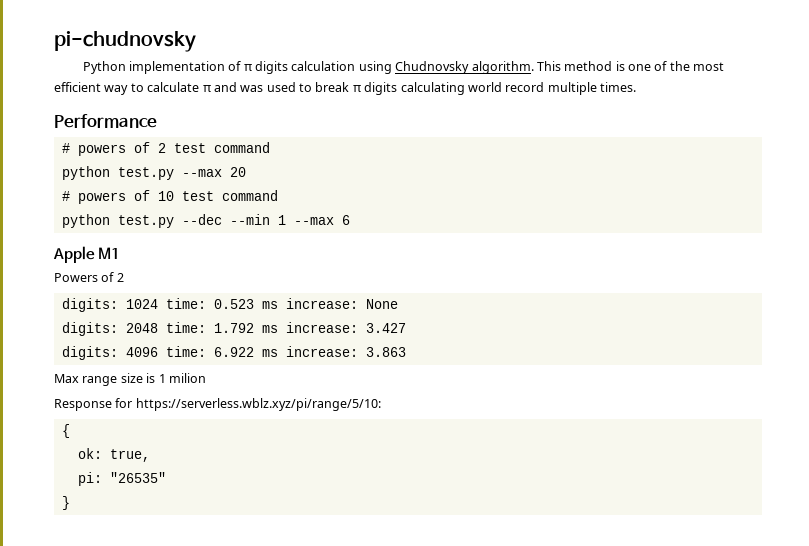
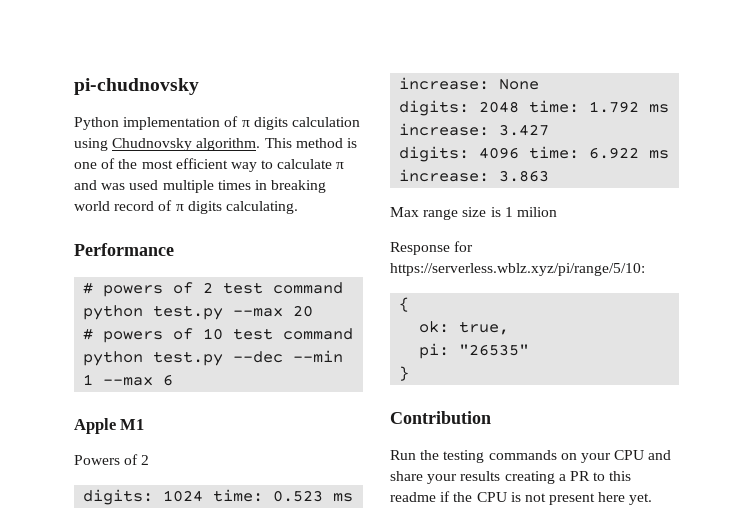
- This method is one of the most efficient way to calculate π and was used to break π digits calculating world record multiple times.
+ This method is one of the most efficient way to calculate π and was used multiple times in breaking world record of π digits calculating.
+ Contribution
+ Run the testing commands on your CPU and share your results creating a PR to this readme if the CPU is not present here yet.

